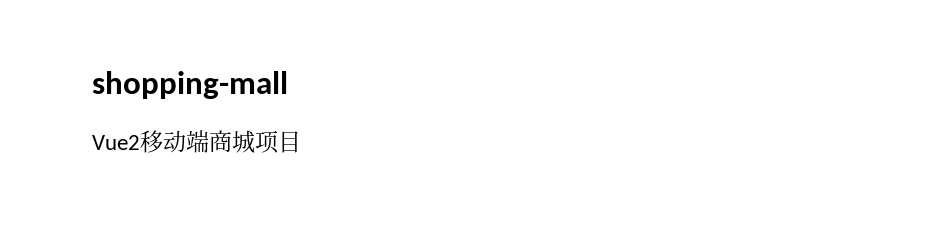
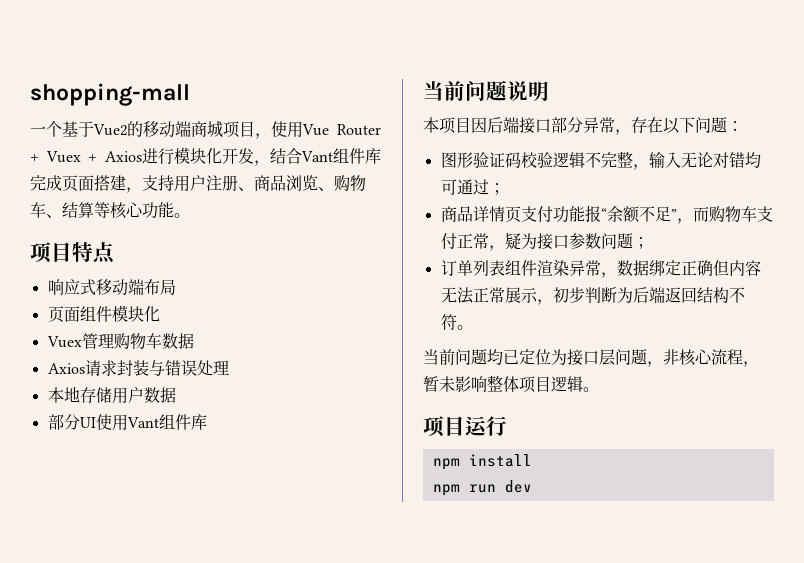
- Vue2移动端商城项目
+ 一个基于Vue2的移动端商城项目，使用Vue Router + Vuex + Axios进行模块化开发，结合Vant组件库完成页面搭建，支持用户注册、商品浏览、购物车、结算等核心功能。
+ 项目特点
+ 响应式移动端布局
+ 页面组件模块化
+ Vuex管理购物车数据
+ Axios请求封装与错误处理
+ 本地存储用户数据
+ 部分UI使用Vant组件库
+ 当前问题说明
+ 本项目因后端接口部分异常，存在以下问题：
+ 图形验证码校验逻辑不完整，输入无论对错均可通过；
+ 商品详情页支付功能报“余额不足”，而购物车支付正常，疑为接口参数问题；
+ 订单列表组件渲染异常，数据绑定正确但内容无法正常展示，初步判断为后端返回结构不符。
+ 当前问题均已定位为接口层问题，非核心流程，暂未影响整体项目逻辑。
+ 项目运行
+ npm install
+ npm run dev

